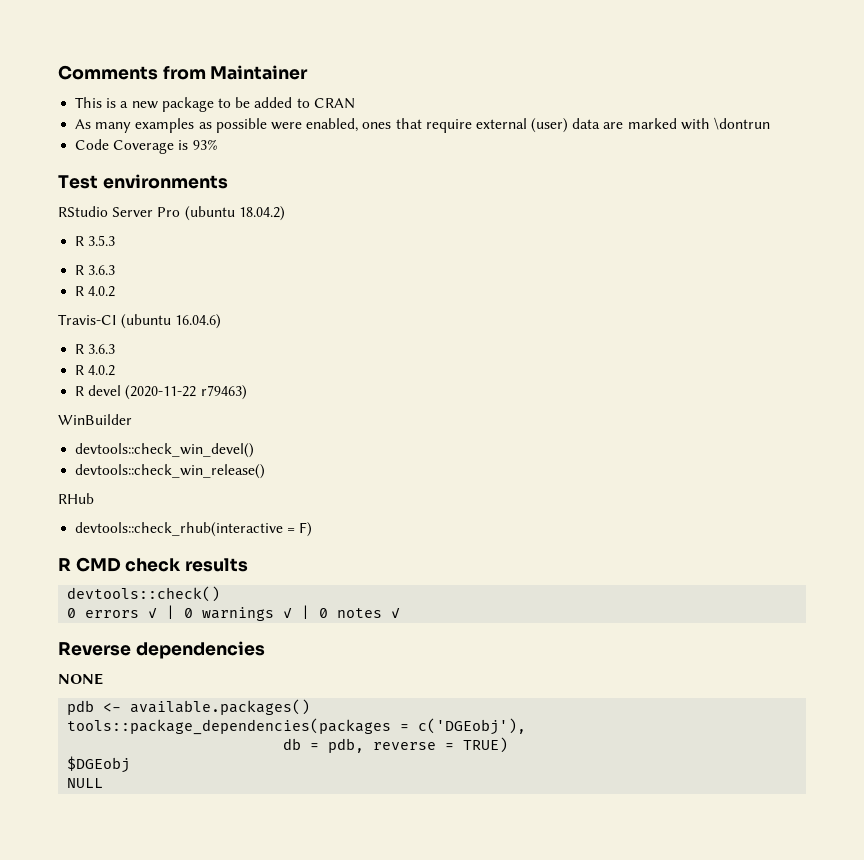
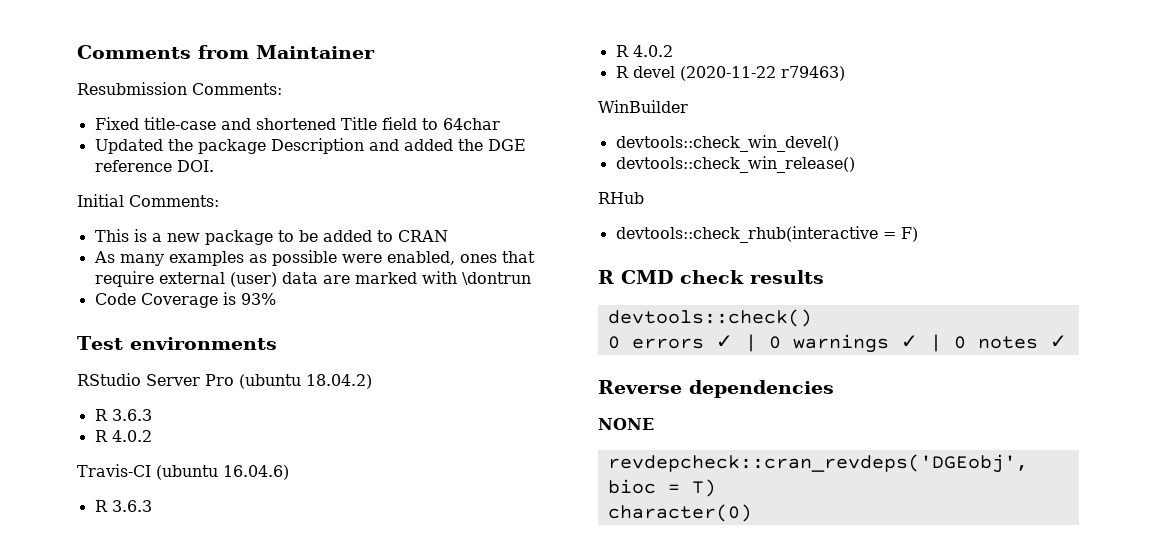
+ Resubmission Comments:
+ Fixed title-case and shortened Title field to 64char
+ Updated the package Description and added the DGE reference DOI.
+ Initial Comments:
- R 3.5.3
- pdb <- available.packages()
- tools::package_dependencies(packages = c('DGEobj'),
- db = pdb, reverse = TRUE)
- $DGEobj
- NULL
+ revdepcheck::cran_revdeps('DGEobj', bioc = T)
+ character(0)

